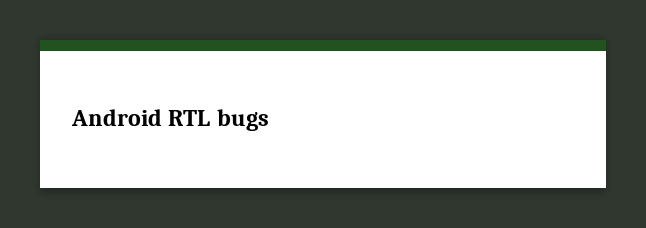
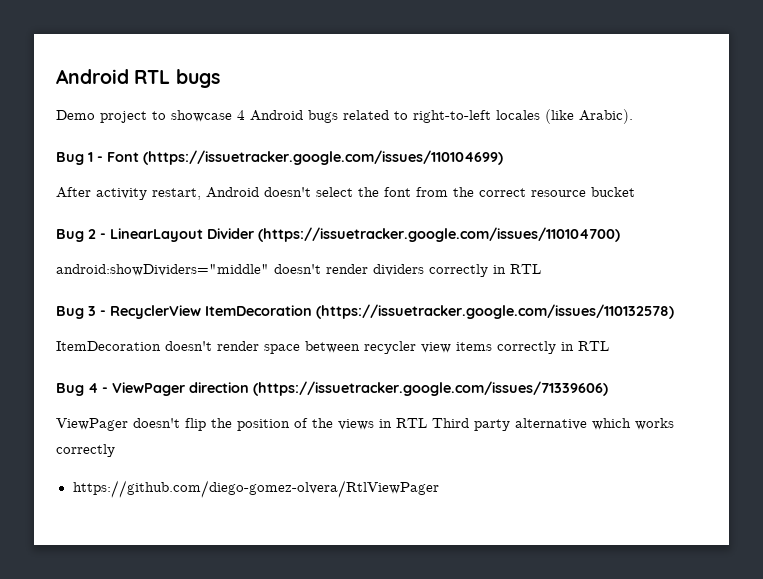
+ Demo project to showcase 4 Android bugs related to right-to-left locales (like Arabic).
+ Bug 1 - Font (https://issuetracker.google.com/issues/110104699)
+ After activity restart, Android doesn't select the font from the correct resource bucket
+ Bug 2 - LinearLayout Divider (https://issuetracker.google.com/issues/110104700)
+ android:showDividers="middle" doesn't render dividers correctly in RTL
+ Bug 3 - RecyclerView ItemDecoration (https://issuetracker.google.com/issues/110132578)
+ ItemDecoration doesn't render space between recycler view items correctly in RTL
+ Bug 4 - ViewPager direction (https://issuetracker.google.com/issues/71339606)
+ ViewPager doesn't flip the position of the views in RTL Third party alternative which works correctly
+ https://github.com/diego-gomez-olvera/RtlViewPager

